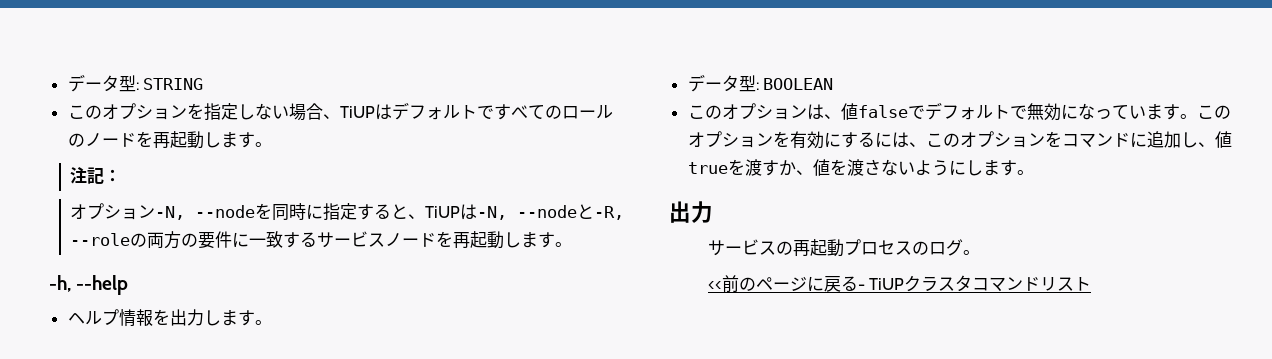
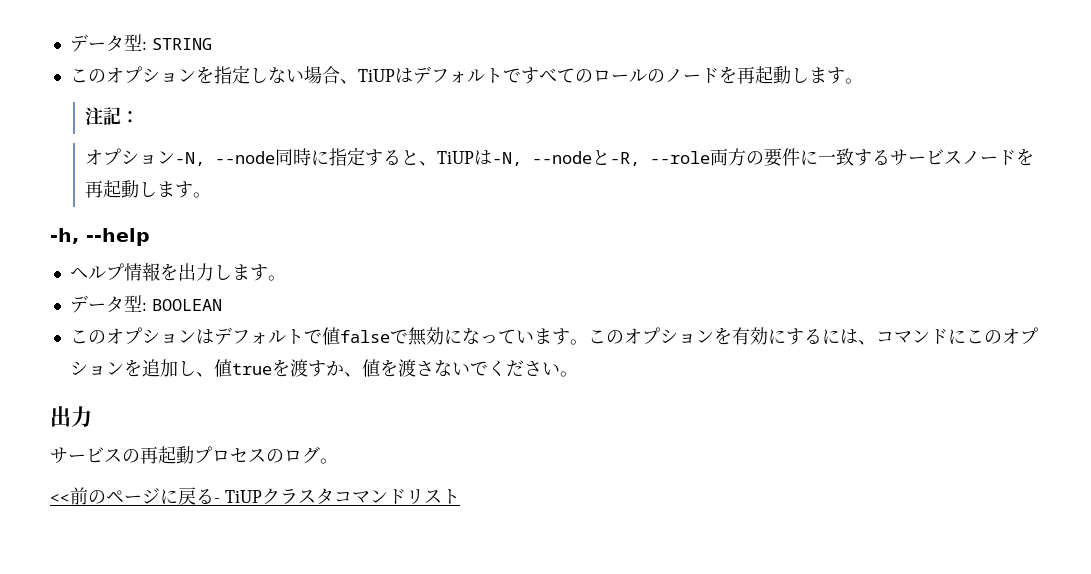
- オプション-N, --nodeを同時に指定すると、TiUPは-N, --nodeと-R, --roleの両方の要件に一致するサービスノードを再起動します。
+ オプション-N, --node同時に指定すると、TiUPは-N, --nodeと-R, --role両方の要件に一致するサービスノードを再起動します。
- このオプションは、値falseでデフォルトで無効になっています。
+ このオプションはデフォルトで値falseで無効になっています。
- このオプションを有効にするには、このオプションをコマンドに追加し、値trueを渡すか、値を渡さないようにします。
+ このオプションを有効にするには、コマンドにこのオプションを追加し、値trueを渡すか、値を渡さないでください。

